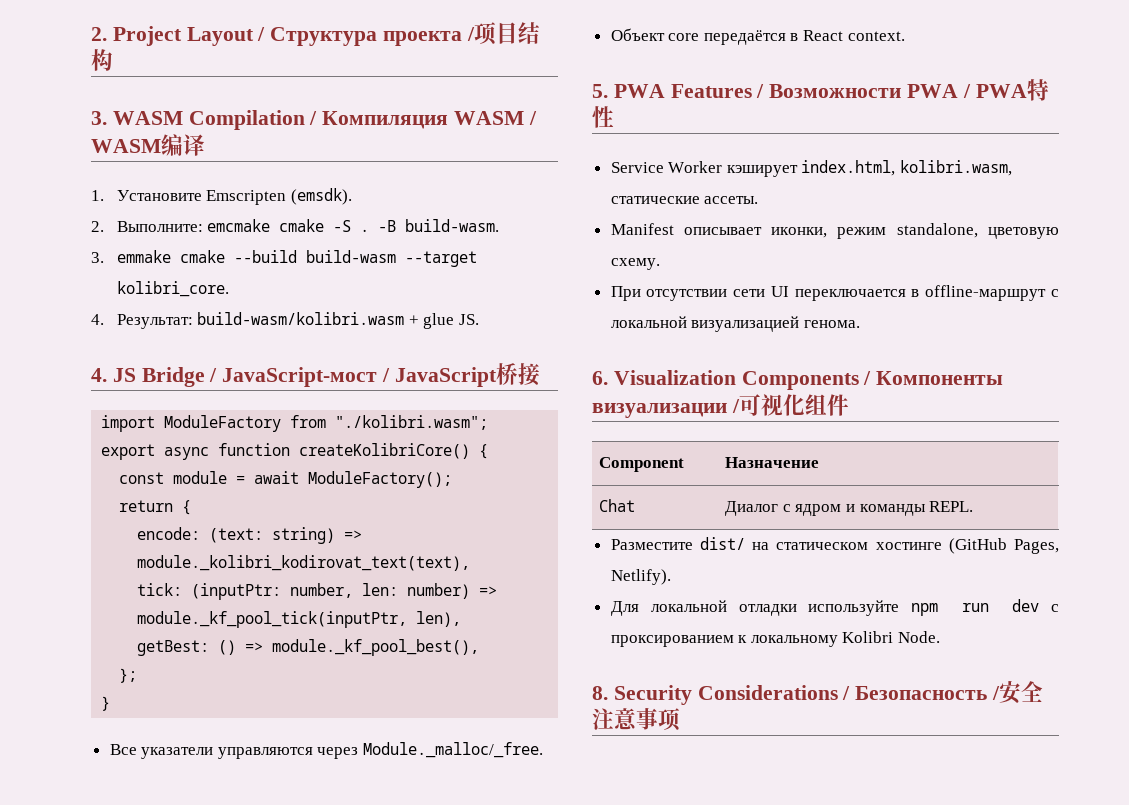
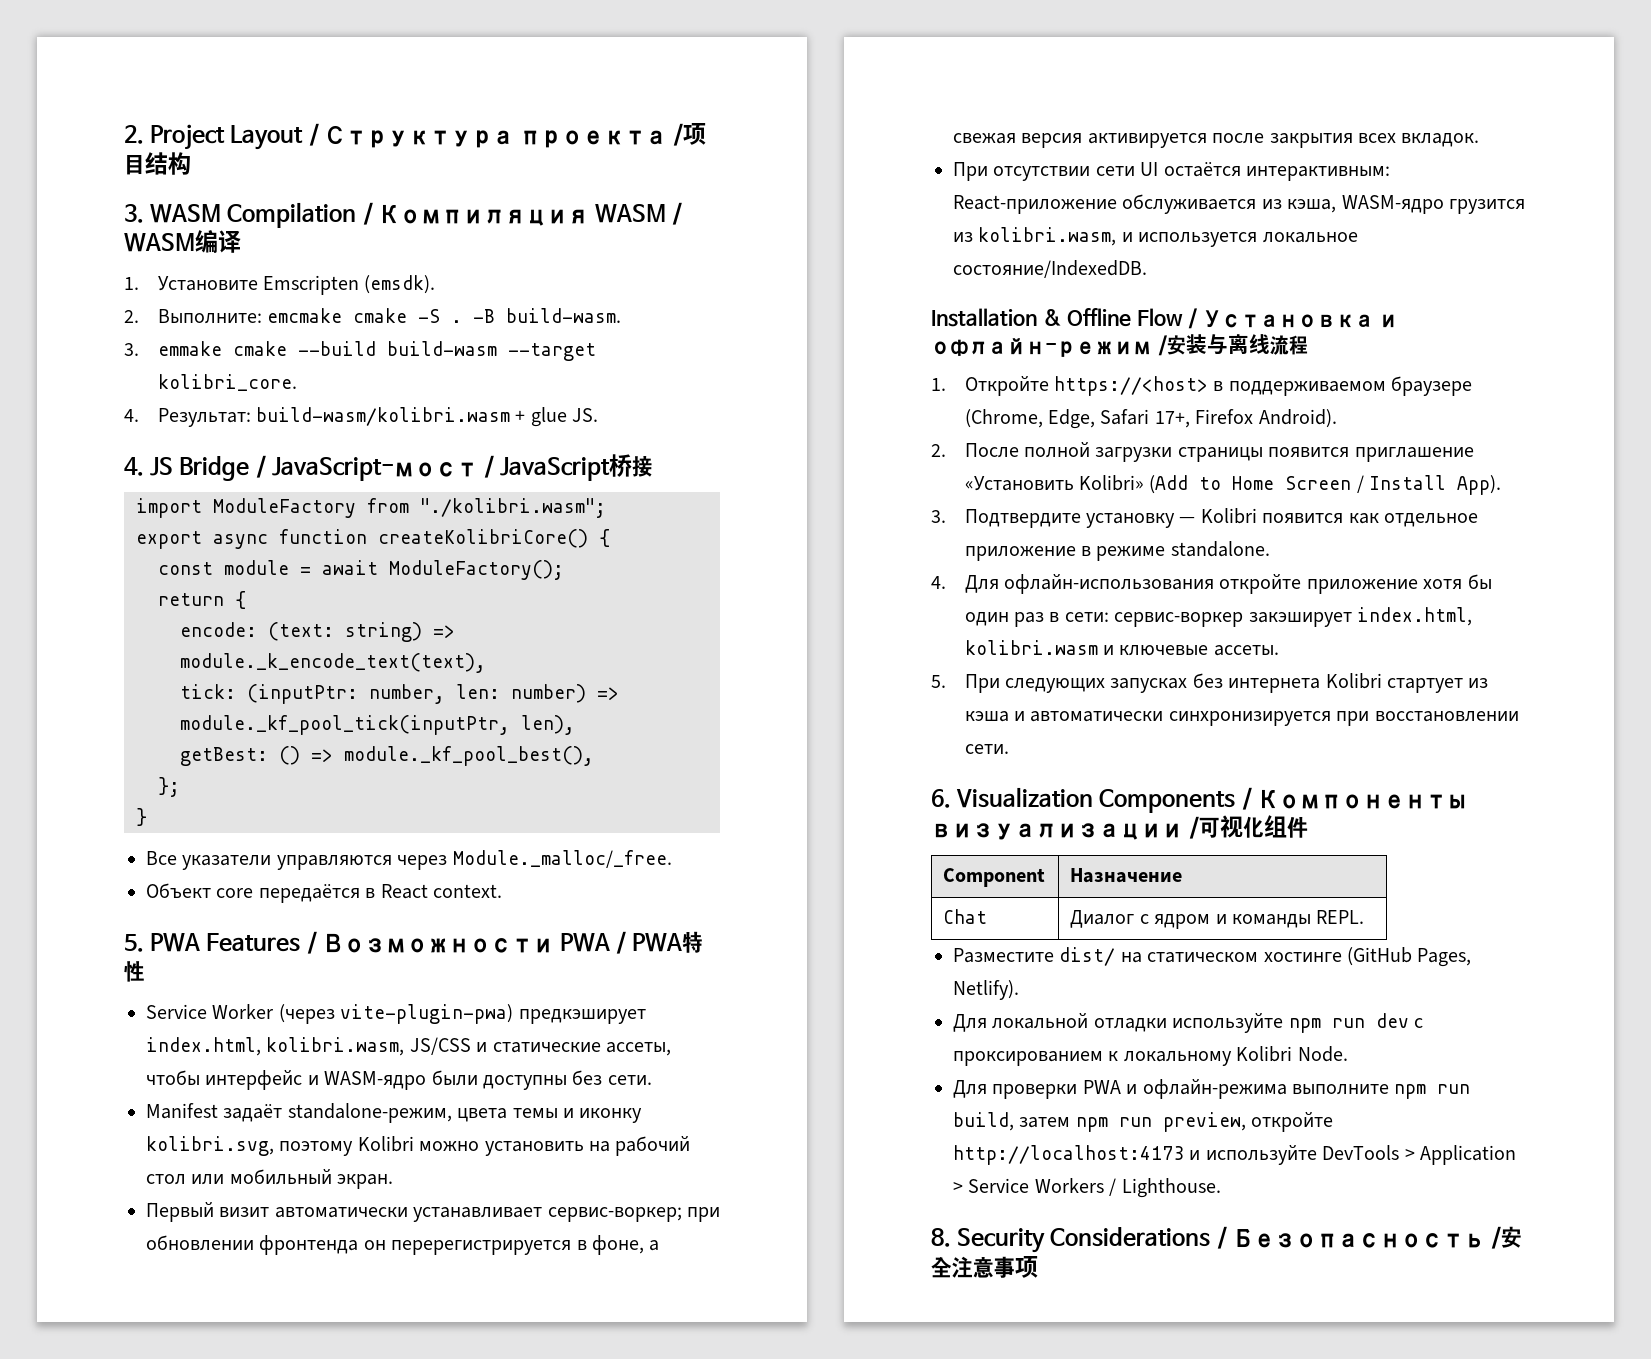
- encode: (text: string) => module._kolibri_kodirovat_text(text),
+ encode: (text: string) => module._k_encode_text(text),
- Service Worker кэширует index.html, kolibri.wasm, статические ассеты.
- Manifest описывает иконки, режим standalone, цветовую схему.
- При отсутствии сети UI переключается в offline-маршрут с локальной визуализацией генома.
+ Service Worker (через vite-plugin-pwa) предкэширует index.html, kolibri.wasm, JS/CSS и статические ассеты, чтобы интерфейс и WASM-ядро были доступны без сети.
+ Manifest задаёт standalone-режим, цвета темы и иконку kolibri.svg, поэтому Kolibri можно установить на рабочий стол или мобильный экран.
+ Первый визит автоматически устанавливает сервис-воркер; при обновлении фронтенда он перерегистрируется в фоне, а свежая версия активируется после закрытия всех вкладок.
+ При отсутствии сети UI остаётся интерактивным: React-приложение обслуживается из кэша, WASM-ядро грузится из kolibri.wasm, и используется локальное состояние/IndexedDB.
+ Installation & Offline Flow / Установка и офлайн-режим /安装与离线流程
+ 1. Откройте https://<host> в поддерживаемом браузере (Chrome, Edge, Safari 17+, Firefox Android).
+ 2. После полной загрузки страницы появится приглашение «Установить Kolibri» (Add to Home Screen / Install App).
+ 3. Подтвердите установку — Kolibri появится как отдельное приложение в режиме standalone.
+ 4. Для офлайн-использования откройте приложение хотя бы один раз в сети: сервис-воркер закэширует index.html, kolibri.wasm и ключевые ассеты.
+ 5. При следующих запусках без интернета Kolibri стартует из кэша и автоматически синхронизируется при восстановлении сети.
+ Для проверки PWA и офлайн-режима выполните npm run build, затем npm run preview, откройте http://localhost:4173 и используйте DevTools > Application > Service Workers / Lighthouse.

